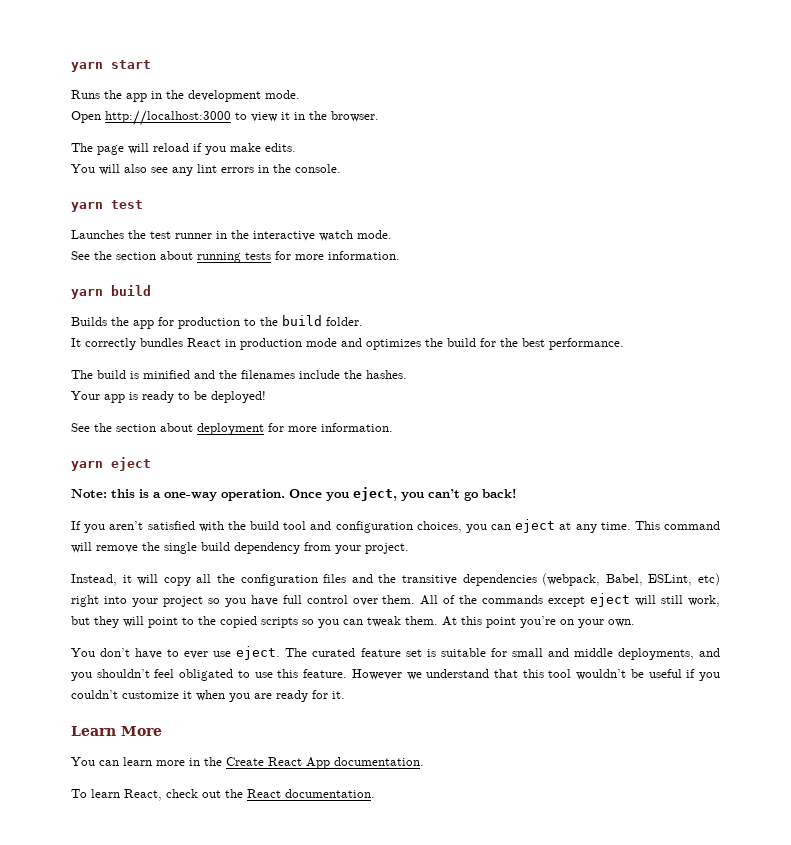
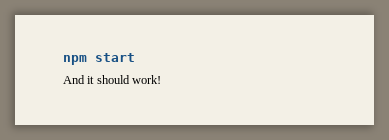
- yarn start
+ npm start
- Runs the app in the development mode.
- Open http://localhost:3000 to view it in the browser.
- The page will reload if you make edits.
- You will also see any lint errors in the console.
- yarn test
- Launches the test runner in the interactive watch mode.
- See the section about running tests for more information.
- yarn build
- Builds the app for production to the build folder.
- It correctly bundles React in production mode and optimizes the build for the best performance.
- The build is minified and the filenames include the hashes.
- Your app is ready to be deployed!
- See the section about deployment for more information.
- yarn eject
- Note: this is a one-way operation. Once you eject, you can’t go back!
- If you aren’t satisfied with the build tool and configuration choices, you can eject at any time. This command will remove the single build dependency from your project.
- Instead, it will copy all the configuration files and the transitive dependencies (webpack, Babel, ESLint, etc) right into your project so you have full control over them. All of the commands except eject will still work, but they will point to the copied scripts so you can tweak them. At this point you’re on your own.
- You don’t have to ever use eject. The curated feature set is suitable for small and middle deployments, and you shouldn’t feel obligated to use this feature. However we understand that this tool wouldn’t be useful if you couldn’t customize it when you are ready for it.
- Learn More
- You can learn more in the Create React App documentation.
- To learn React, check out the React documentation.
+ And it should work!

